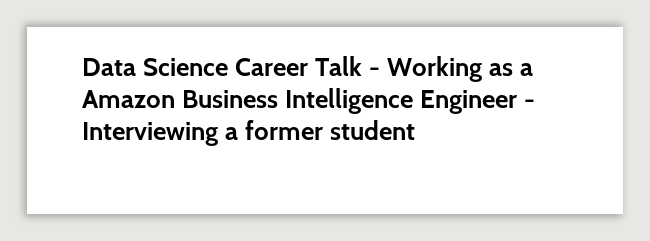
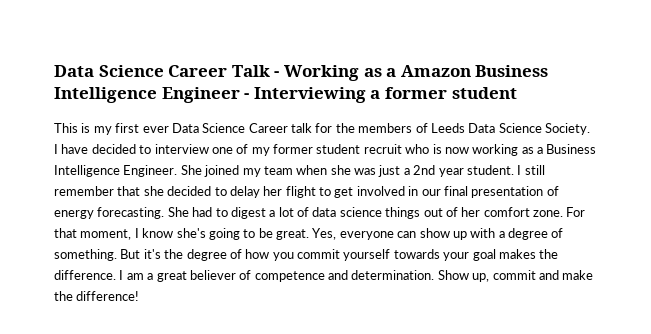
+ This is my first ever Data Science Career talk for the members of Leeds Data Science Society. I have decided to interview one of my former student recruit who is now working as a Business Intelligence Engineer. She joined my team when she was just a 2nd year student. I still remember that she decided to delay her flight to get involved in our final presentation of energy forecasting. She had to digest a lot of data science things out of her comfort zone. For that moment, I know she's going to be great. Yes, everyone can show up with a degree of something. But it's the degree of how you commit yourself towards your goal makes the difference. I am a great believer of competence and determination. Show up, commit and make the difference!

